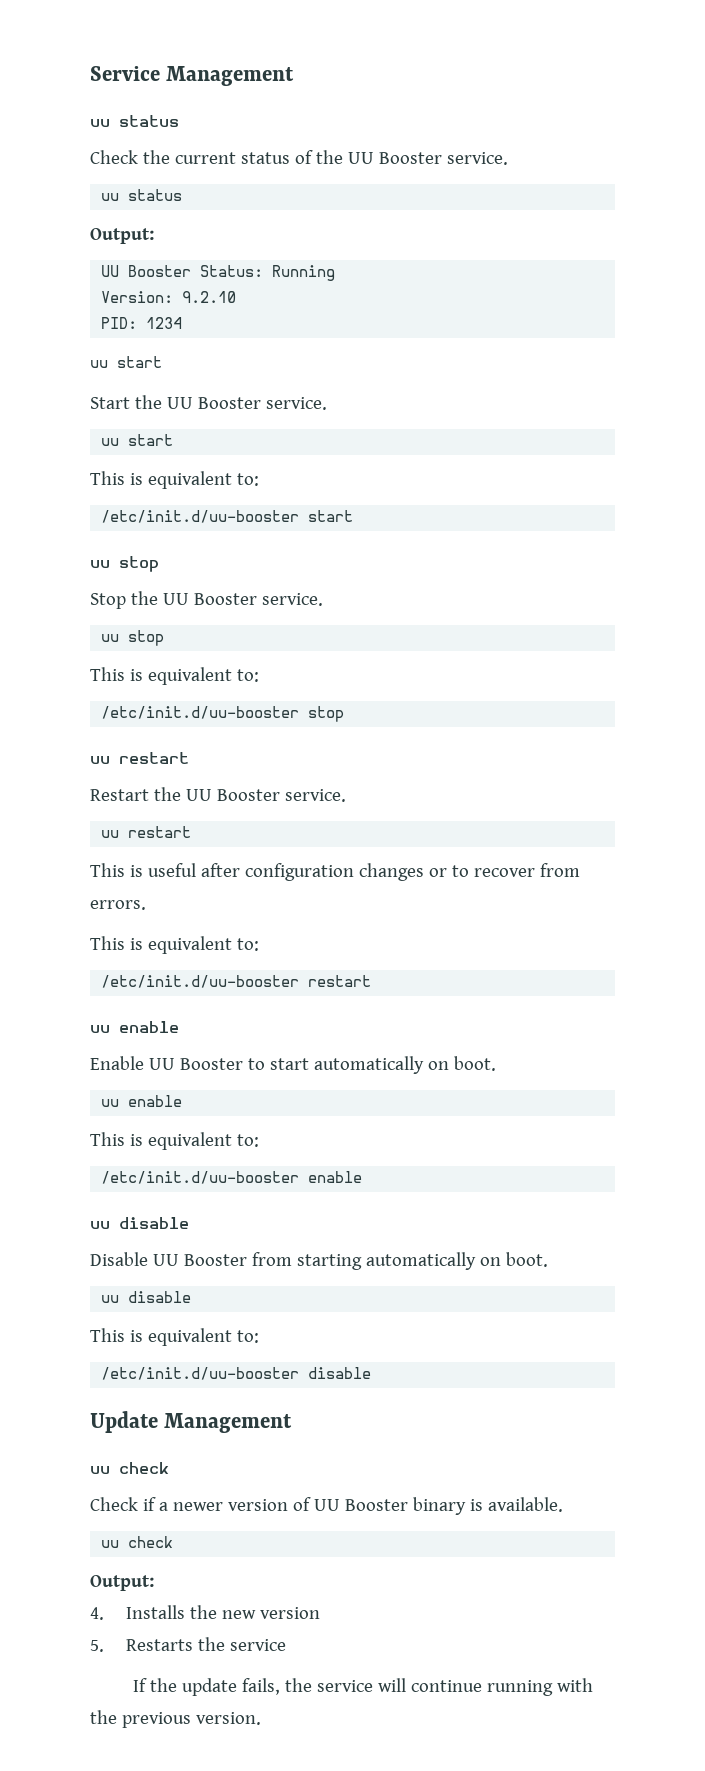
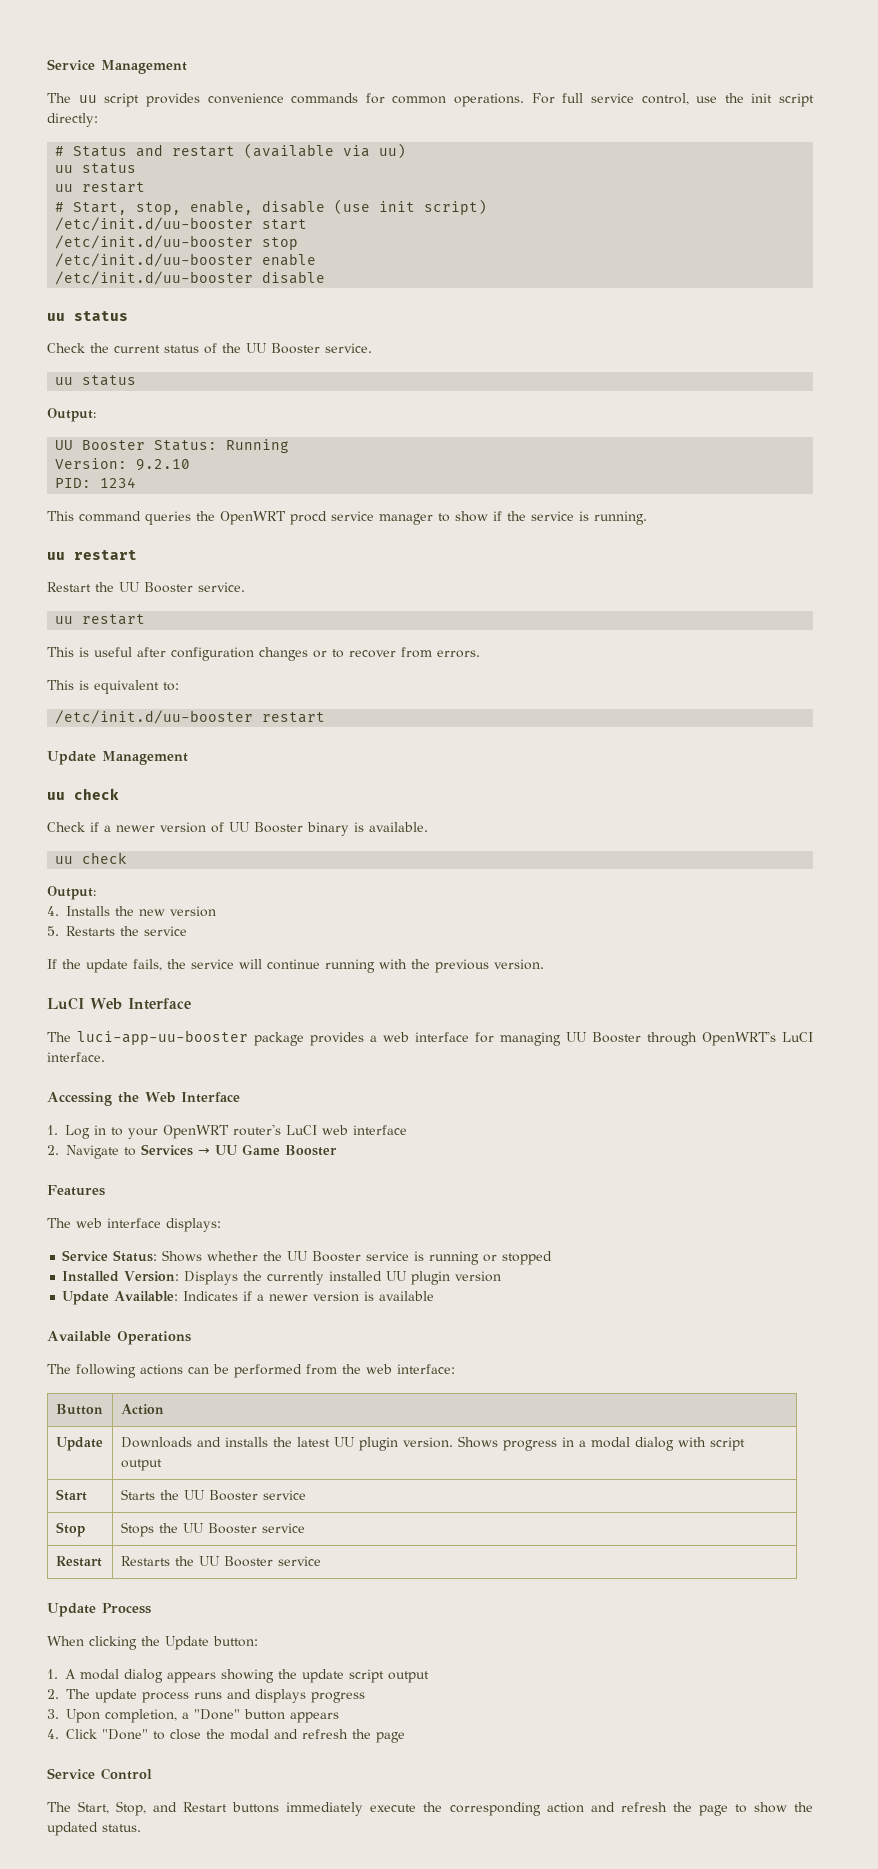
+ The uu script provides convenience commands for common operations. For full service control, use the init script directly:
+ # Status and restart (available via uu)
+ uu status
+ uu restart
+ # Start, stop, enable, disable (use init script)
+ /etc/init.d/uu-booster start
+ /etc/init.d/uu-booster stop
+ /etc/init.d/uu-booster enable
+ /etc/init.d/uu-booster disable
  PID: 1234
- uu start
- Start the UU Booster service.
- uu start
- This is equivalent to:
- /etc/init.d/uu-booster start
- uu stop
- Stop the UU Booster service.
- uu stop
- This is equivalent to:
- /etc/init.d/uu-booster stop
+ This command queries the OpenWRT procd service manager to show if the service is running.
  /etc/init.d/uu-booster restart
- uu enable
- Enable UU Booster to start automatically on boot.
- uu enable
- This is equivalent to:
- /etc/init.d/uu-booster enable
- uu disable
- Disable UU Booster from starting automatically on boot.
- uu disable
- This is equivalent to:
- /etc/init.d/uu-booster disable
+ LuCI Web Interface
+ The luci-app-uu-booster package provides a web interface for managing UU Booster through OpenWRT's LuCI interface.
+ Accessing the Web Interface
+ 1. Log in to your OpenWRT router's LuCI web interface
+ 2. Navigate to Services → UU Game Booster
+ Features
+ The web interface displays:
+ Service Status: Shows whether the UU Booster service is running or stopped
+ Installed Version: Displays the currently installed UU plugin version
+ Update Available: Indicates if a newer version is available
+ Available Operations
+ The following actions can be performed from the web interface:
+ Button | Action
+ Update | Downloads and installs the latest UU plugin version. Shows progress in a modal dialog with script output
+ Start | Starts the UU Booster service
+ Stop | Stops the UU Booster service
+ Restart | Restarts the UU Booster service
+ Update Process
+ When clicking the Update button:
+ 1. A modal dialog appears showing the update script output
+ 2. The update process runs and displays progress
+ 3. Upon completion, a "Done" button appears
+ 4. Click "Done" to close the modal and refresh the page
+ Service Control
+ The Start, Stop, and Restart buttons immediately execute the corresponding action and refresh the page to show the updated status.

